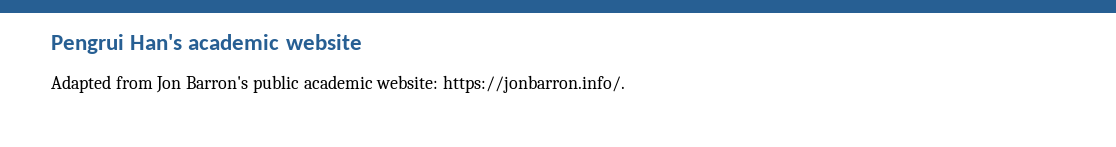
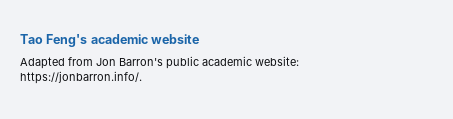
- Pengrui Han's academic website
+ Tao Feng's academic website

